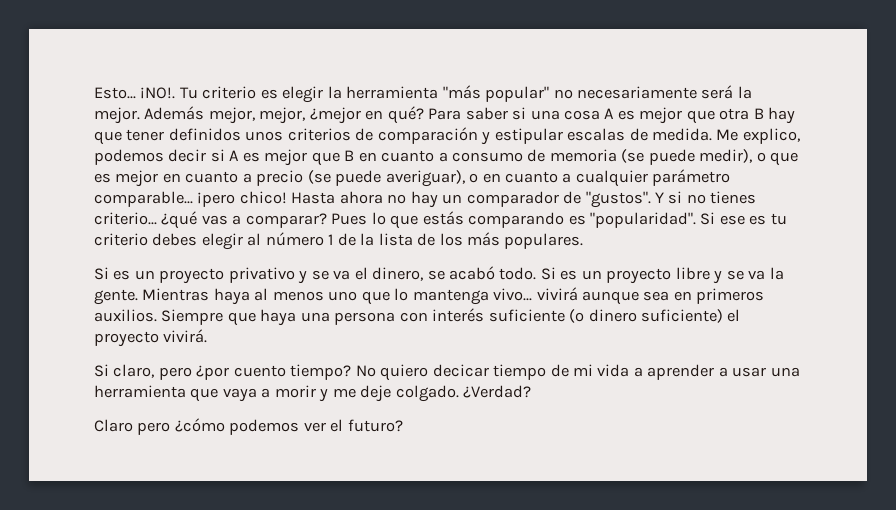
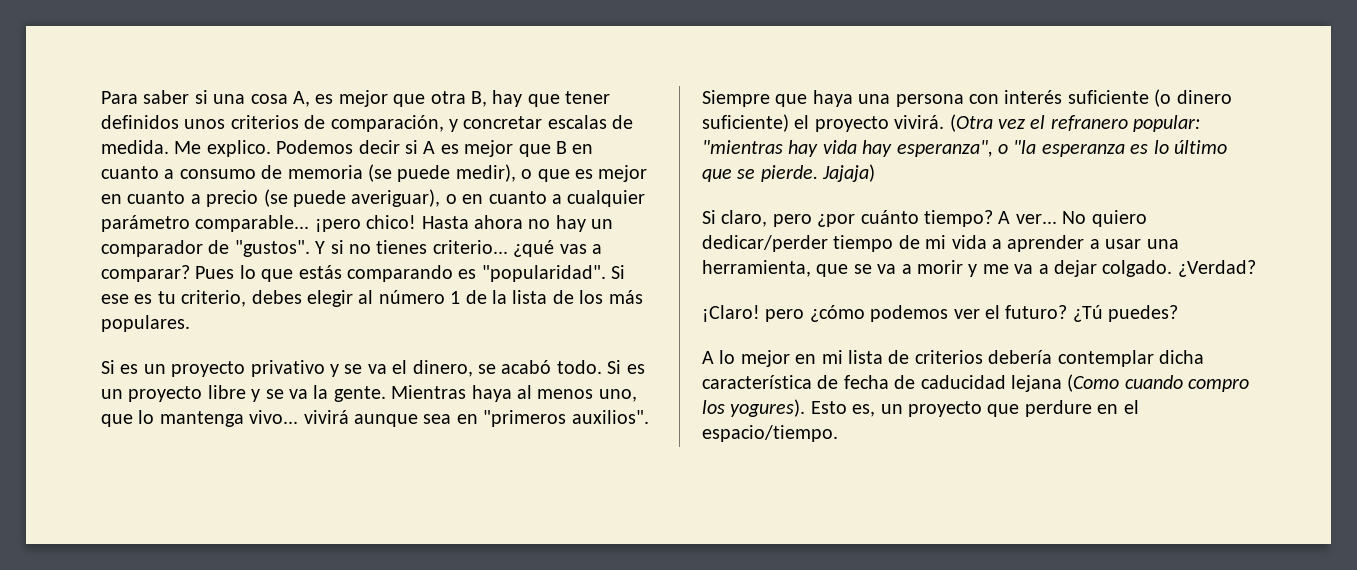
- Esto... ¡NO!. Tu criterio es elegir la herramienta "más popular" no necesariamente será la mejor. Además mejor, mejor, ¿mejor en qué? Para saber si una cosa A es mejor que otra B hay que tener definidos unos criterios de comparación y estipular escalas de medida.
+ Para saber si una cosa A, es mejor que otra B, hay que tener definidos unos criterios de comparación, y concretar escalas de medida.
- Me explico, podemos decir si A es mejor que B en cuanto a consumo de memoria (se puede medir), o que es mejor en cuanto a precio (se puede averiguar), o en cuanto a cualquier parámetro comparable...
+ Me explico. Podemos decir si A es mejor que B en cuanto a consumo de memoria (se puede medir), o que es mejor en cuanto a precio (se puede averiguar), o en cuanto a cualquier parámetro comparable...
- Si ese es tu criterio debes elegir al número 1 de la lista de los más populares.
+ Si ese es tu criterio, debes elegir al número 1 de la lista de los más populares.
- Mientras haya al menos uno que lo mantenga vivo... vivirá aunque sea en primeros auxilios.
+ Mientras haya al menos uno, que lo mantenga vivo... vivirá aunque sea en "primeros auxilios".
+ (Otra vez el refranero popular: "mientras hay vida hay esperanza", o "la esperanza es lo último que se pierde. Jajaja)
- Si claro, pero ¿por cuento tiempo?
+ Si claro, pero ¿por cuánto tiempo? A ver...
- No quiero decicar tiempo de mi vida a aprender a usar una herramienta que vaya a morir y me deje colgado.
+ No quiero dedicar/perder tiempo de mi vida a aprender a usar una herramienta, que se va a morir y me va a dejar colgado.
- Claro pero ¿cómo podemos ver el futuro?
+ ¡Claro! pero ¿cómo podemos ver el futuro?
+ ¿Tú puedes?
+ A lo mejor en mi lista de criterios debería contemplar dicha característica de fecha de caducidad lejana (Como cuando compro los yogures). Esto es, un proyecto que perdure en el espacio/tiempo.

